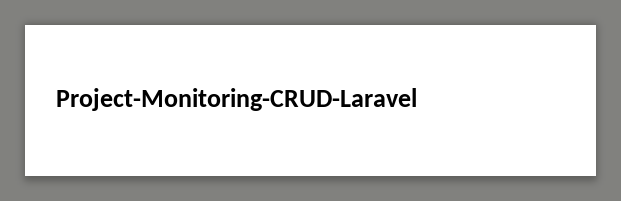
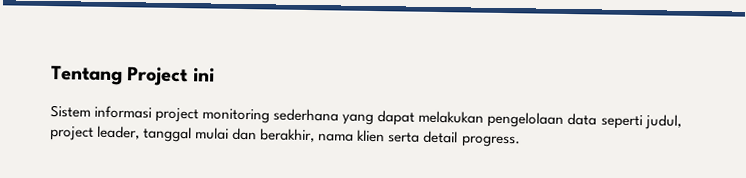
- Project-Monitoring-CRUD-Laravel
+ Tentang Project ini
+ Sistem informasi project monitoring sederhana yang dapat melakukan pengelolaan data seperti judul, project leader, tanggal mulai dan berakhir, nama klien serta detail progress.

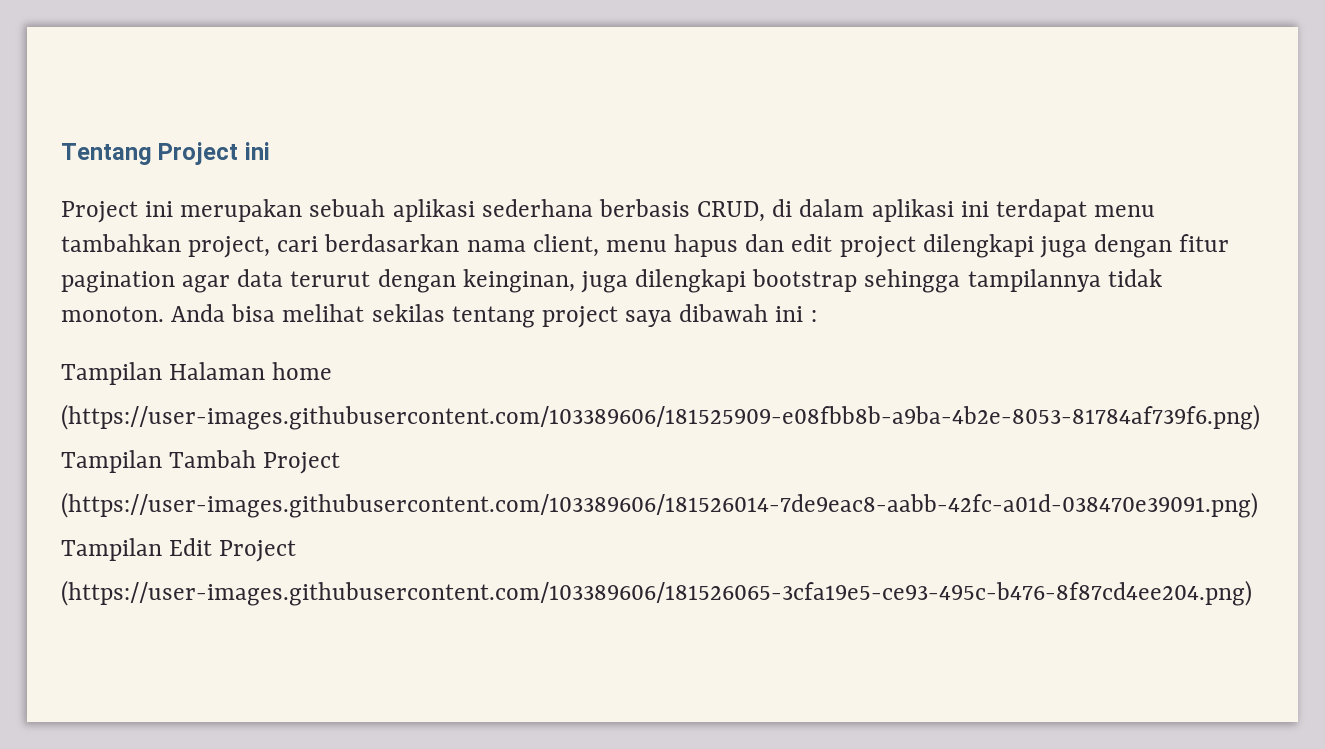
- Sistem informasi project monitoring sederhana yang dapat melakukan pengelolaan data seperti judul, project leader, tanggal mulai dan berakhir, nama klien serta detail progress.
+ Project ini merupakan sebuah aplikasi sederhana berbasis CRUD, di dalam aplikasi ini terdapat menu tambahkan project, cari berdasarkan nama client, menu hapus dan edit project dilengkapi juga dengan fitur pagination agar data terurut dengan keinginan, juga dilengkapi bootstrap sehingga tampilannya tidak monoton. Anda bisa melihat sekilas tentang project saya dibawah ini :
+ Tampilan Halaman home
+ (https://user-images.githubusercontent.com/103389606/181525909-e08fbb8b-a9ba-4b2e-8053-81784af739f6.png)
+ Tampilan Tambah Project
+ (https://user-images.githubusercontent.com/103389606/181526014-7de9eac8-aabb-42fc-a01d-038470e39091.png)
+ Tampilan Edit Project
+ (https://user-images.githubusercontent.com/103389606/181526065-3cfa19e5-ce93-495c-b476-8f87cd4ee204.png)

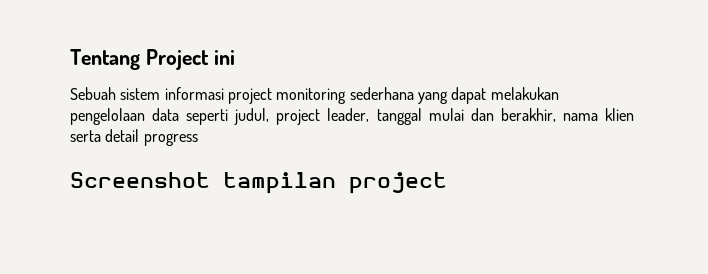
- Project ini merupakan sebuah aplikasi sederhana berbasis CRUD, di dalam aplikasi ini terdapat menu tambahkan project, cari berdasarkan nama client, menu hapus dan edit project dilengkapi juga dengan fitur pagination agar data terurut dengan keinginan, juga dilengkapi bootstrap sehingga tampilannya tidak monoton. Anda bisa melihat sekilas tentang project saya dibawah ini :
- Tampilan Halaman home
- (https://user-images.githubusercontent.com/103389606/181525909-e08fbb8b-a9ba-4b2e-8053-81784af739f6.png)
- Tampilan Tambah Project
- (https://user-images.githubusercontent.com/103389606/181526014-7de9eac8-aabb-42fc-a01d-038470e39091.png)
- Tampilan Edit Project
- (https://user-images.githubusercontent.com/103389606/181526065-3cfa19e5-ce93-495c-b476-8f87cd4ee204.png)
+ Sebuah sistem informasi project monitoring sederhana yang dapat melakukan pengelolaan data seperti judul, project leader, tanggal mulai dan berakhir, nama klien serta detail progress
+ Screenshot tampilan project

